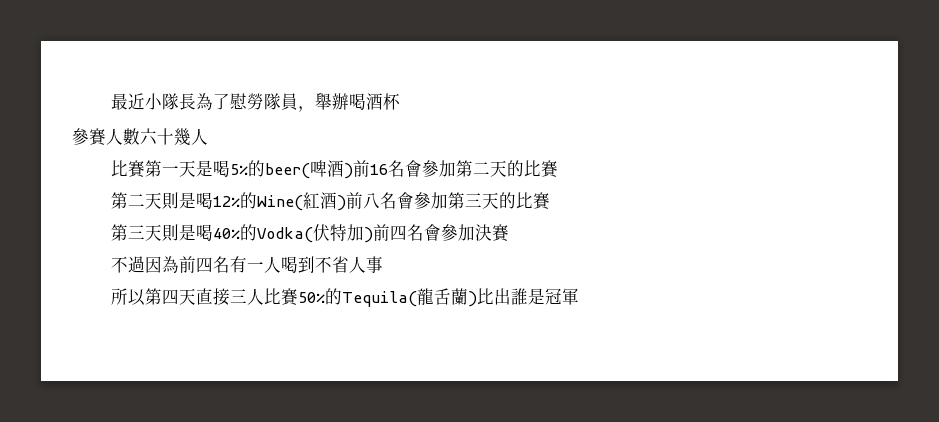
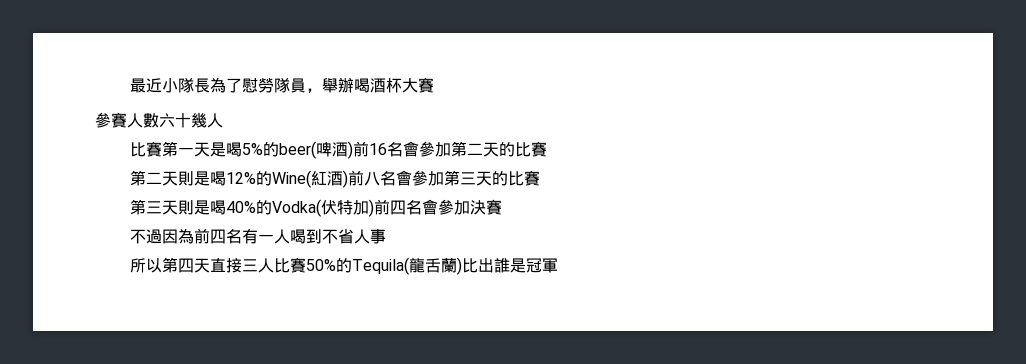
- 最近小隊長為了慰勞隊員，舉辦喝酒杯
+ 最近小隊長為了慰勞隊員，舉辦喝酒杯大賽

